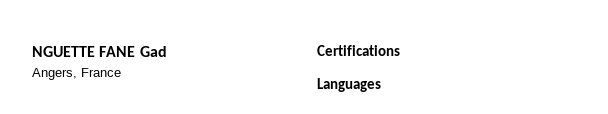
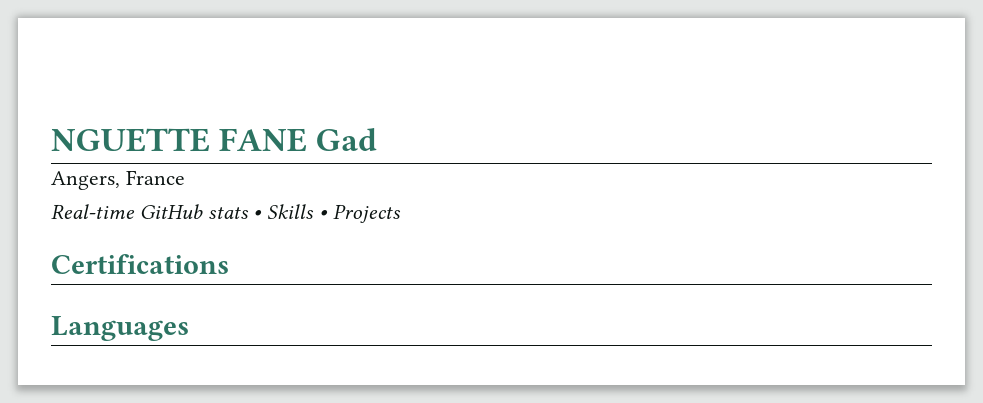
+ Real-time GitHub stats • Skills • Projects

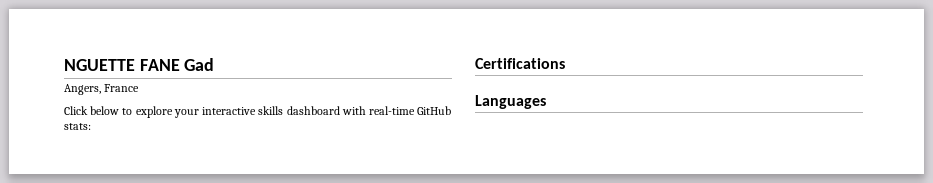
- Real-time GitHub stats • Skills • Projects
+ Click below to explore your interactive skills dashboard with real-time GitHub stats:

